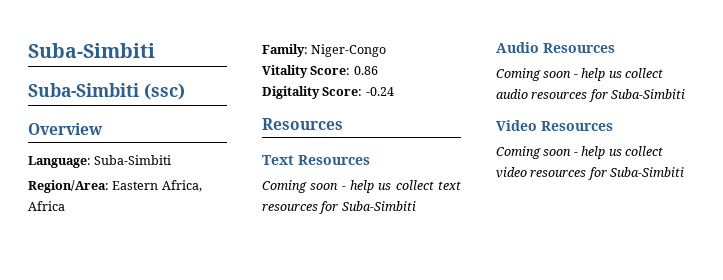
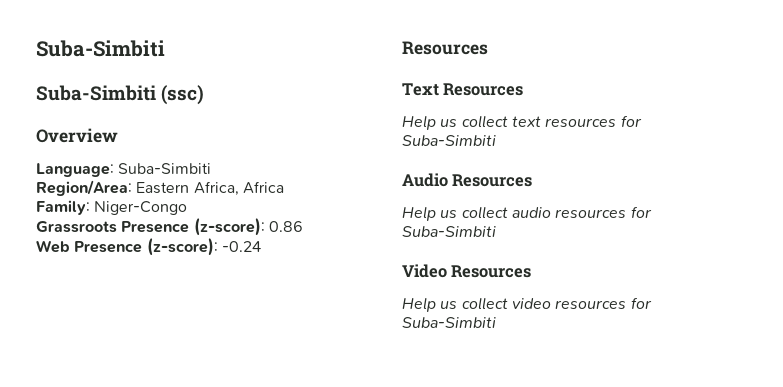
- Vitality Score: 0.86
- Digitality Score: -0.24
+ Grassroots Presence (z-score): 0.86
+ Web Presence (z-score): -0.24
- Coming soon - help us collect text resources for Suba-Simbiti
+ Help us collect text resources for Suba-Simbiti
- Coming soon - help us collect audio resources for Suba-Simbiti
+ Help us collect audio resources for Suba-Simbiti
- Coming soon - help us collect video resources for Suba-Simbiti
+ Help us collect video resources for Suba-Simbiti

